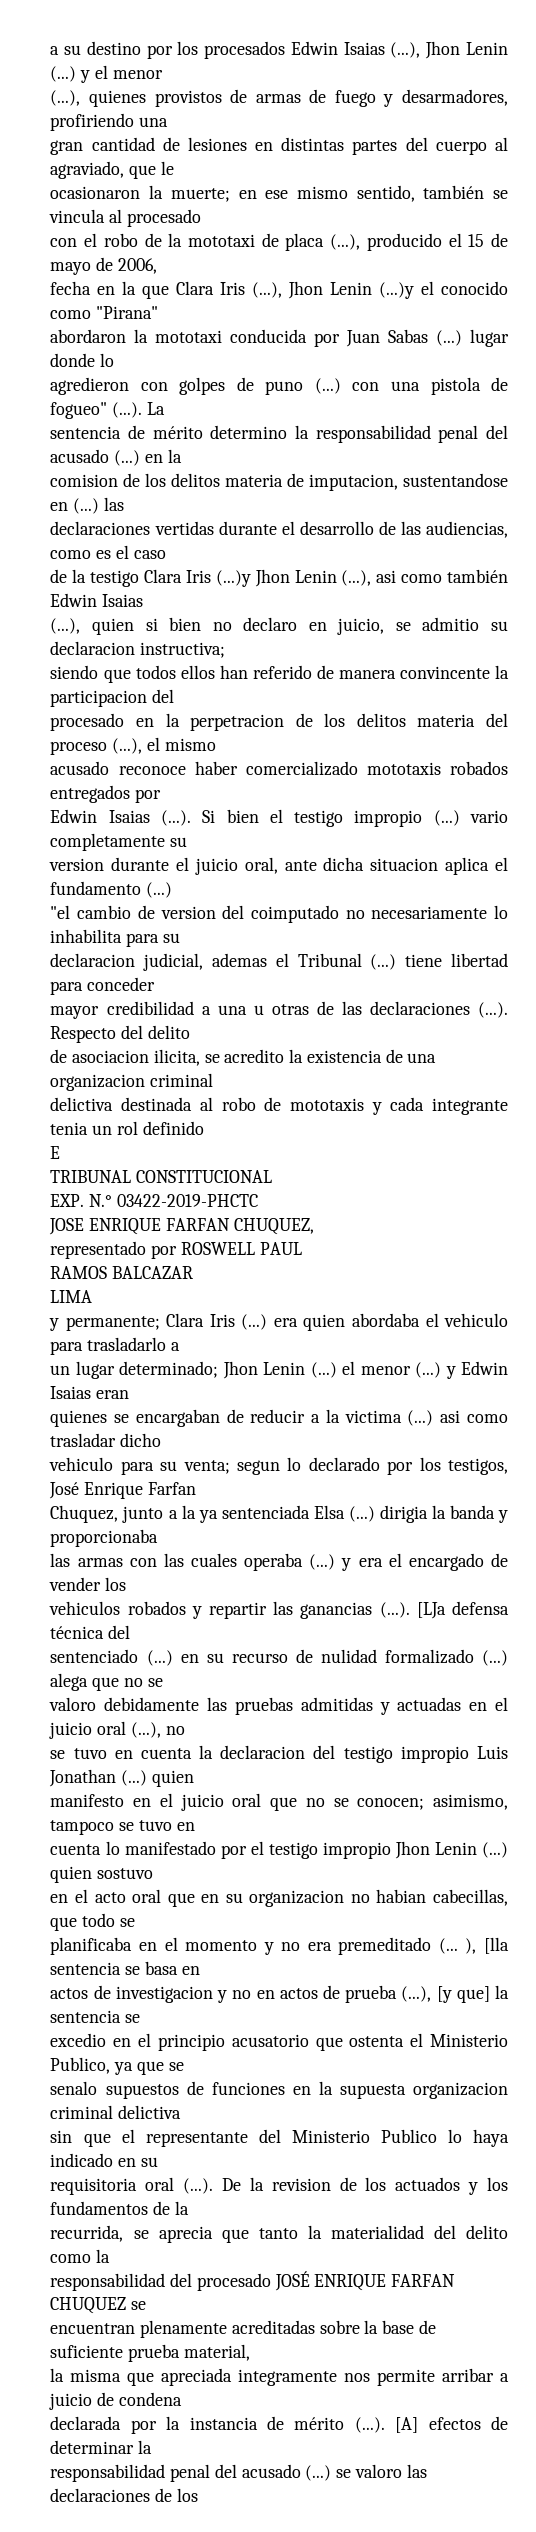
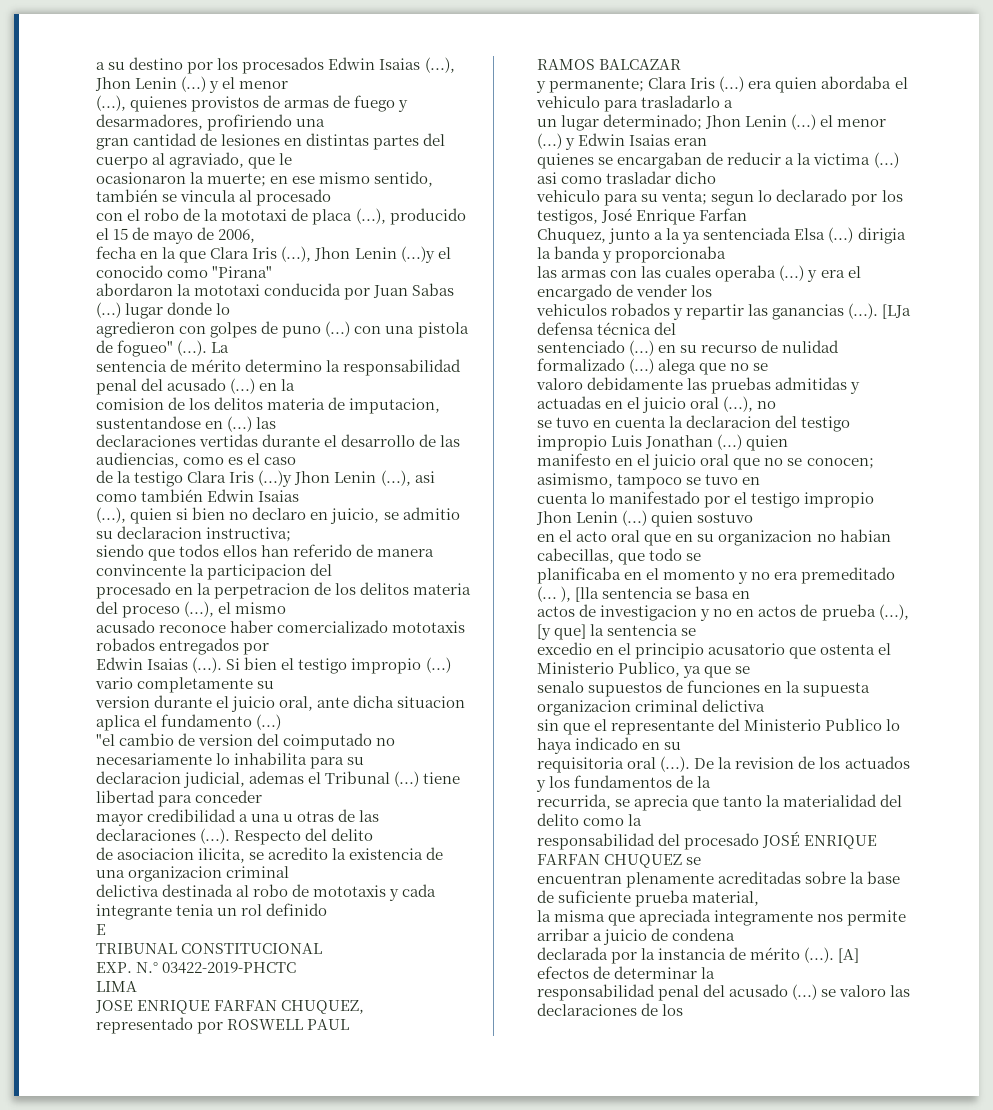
+ LIMA
- LIMA

